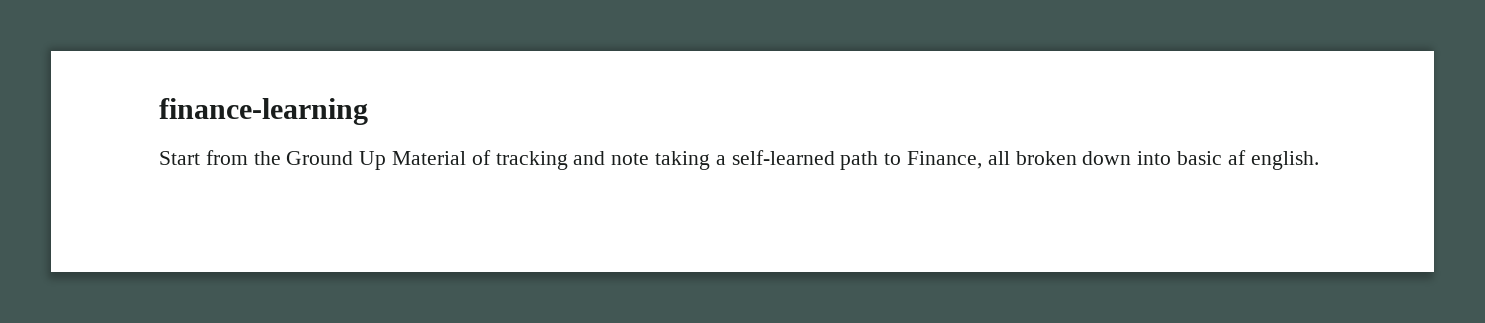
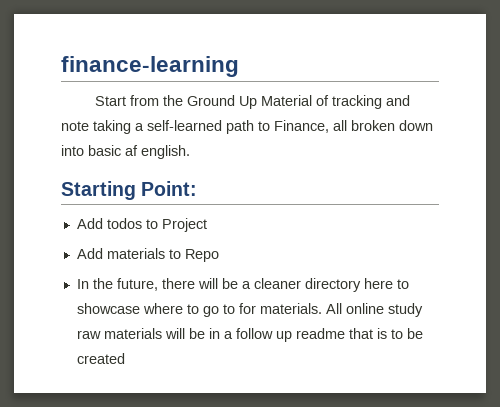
+ Starting Point:
+ Add todos to Project
+ Add materials to Repo
+ In the future, there will be a cleaner directory here to showcase where to go to for materials. All online study raw materials will be in a follow up readme that is to be created

